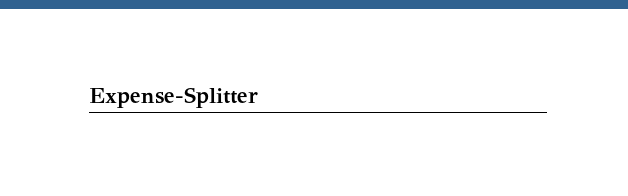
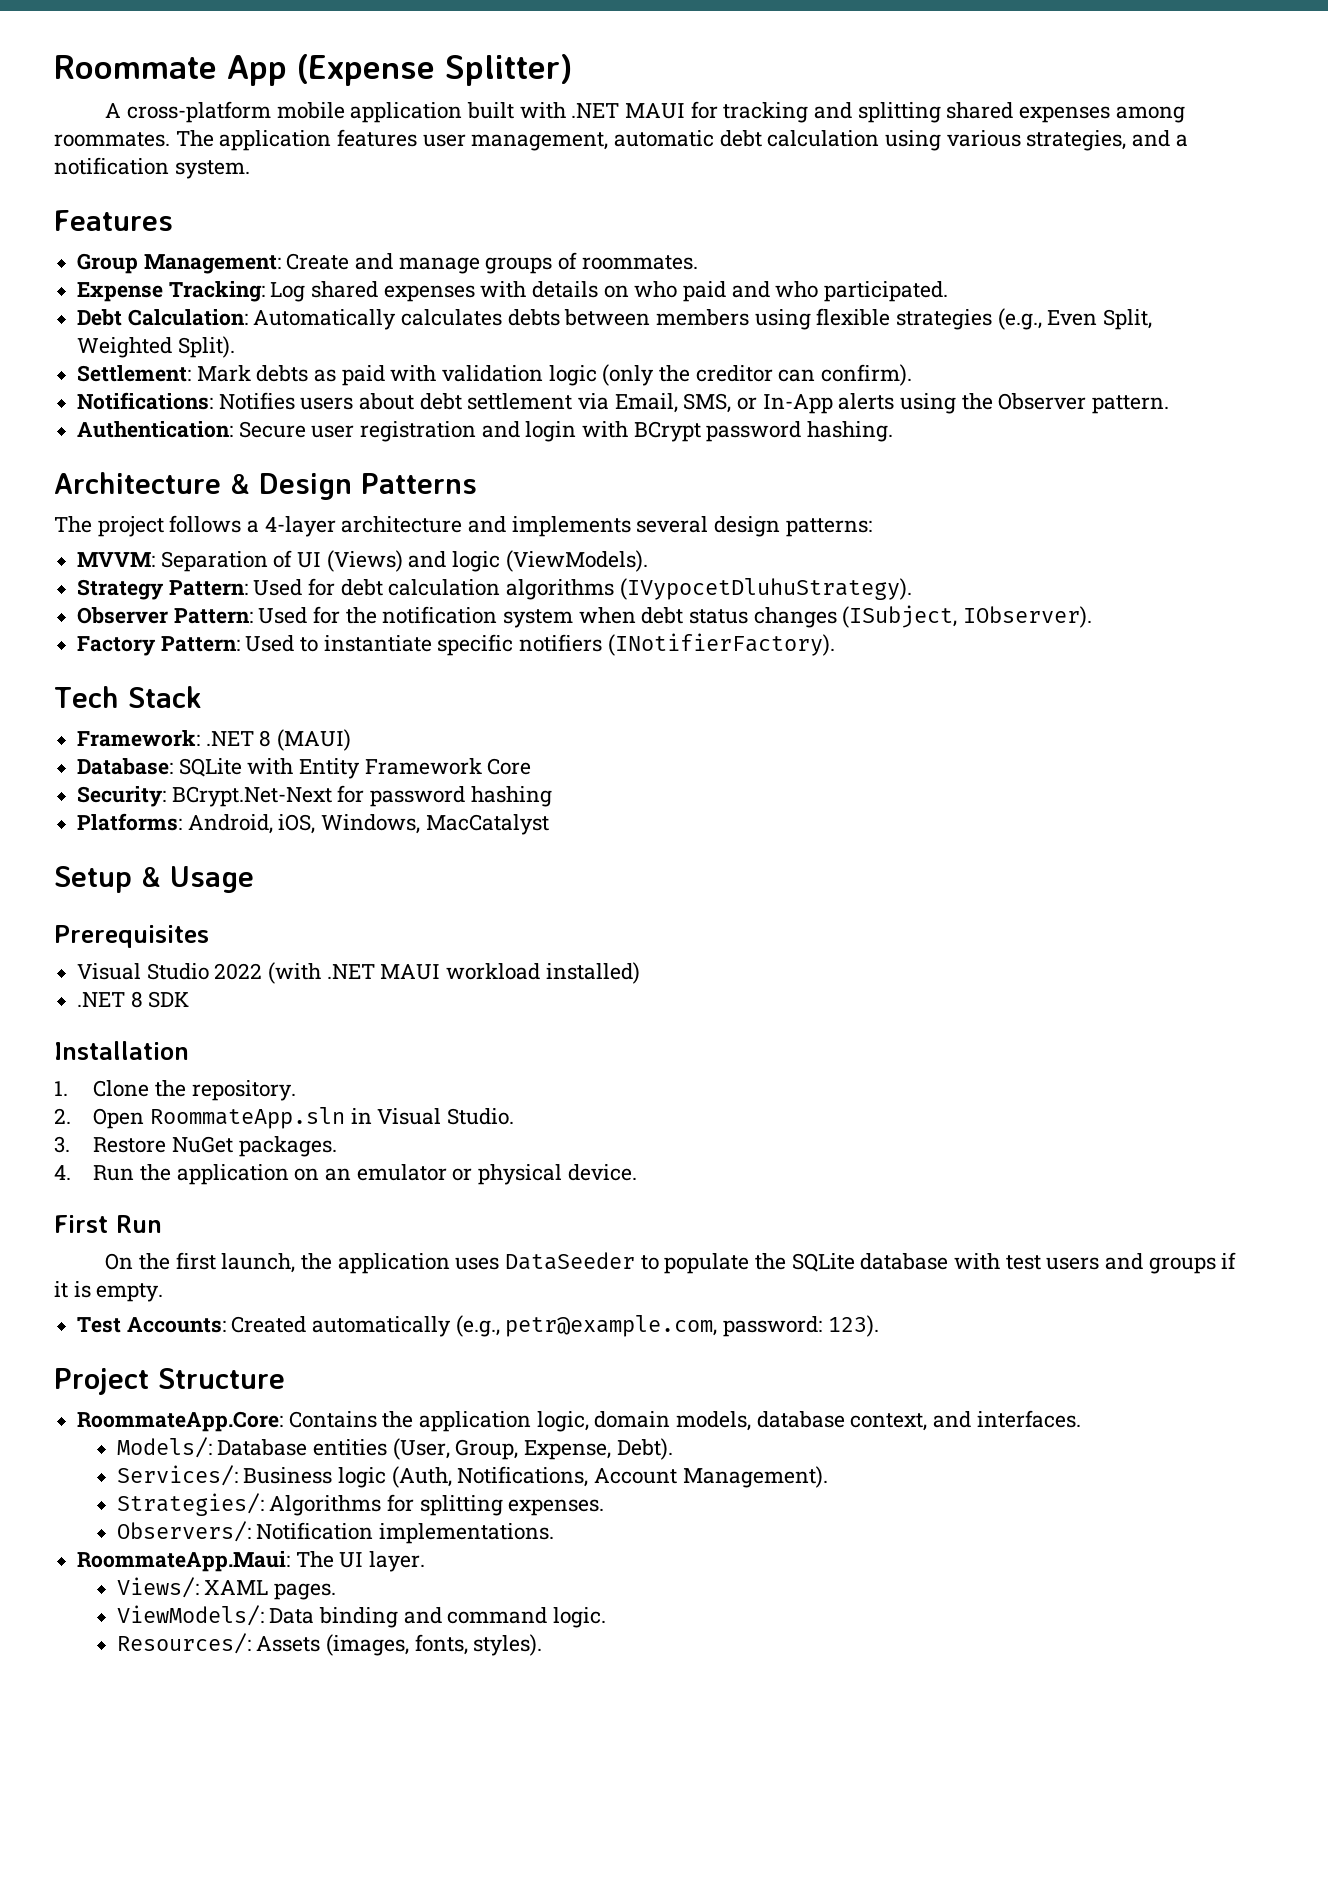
- Expense-Splitter
+ Roommate App (Expense Splitter)
+ A cross-platform mobile application built with .NET MAUI for tracking and splitting shared expenses among roommates. The application features user management, automatic debt calculation using various strategies, and a notification system.
+ Features
+ Group Management: Create and manage groups of roommates.
+ Expense Tracking: Log shared expenses with details on who paid and who participated.
+ Debt Calculation: Automatically calculates debts between members using flexible strategies (e.g., Even Split, Weighted Split).
+ Settlement: Mark debts as paid with validation logic (only the creditor can confirm).
+ Notifications: Notifies users about debt settlement via Email, SMS, or In-App alerts using the Observer pattern.
+ Authentication: Secure user registration and login with BCrypt password hashing.
+ Architecture & Design Patterns
+ The project follows a 4-layer architecture and implements several design patterns:
+ MVVM: Separation of UI (Views) and logic (ViewModels).
+ Strategy Pattern: Used for debt calculation algorithms (IVypocetDluhuStrategy).
+ Observer Pattern: Used for the notification system when debt status changes (ISubject, IObserver).
+ Factory Pattern: Used to instantiate specific notifiers (INotifierFactory).
+ Tech Stack
+ Framework: .NET 8 (MAUI)
+ Database: SQLite with Entity Framework Core
+ Security: BCrypt.Net-Next for password hashing
+ Platforms: Android, iOS, Windows, MacCatalyst
+ Setup & Usage
+ Prerequisites
+ Visual Studio 2022 (with .NET MAUI workload installed)
+ .NET 8 SDK
+ Installation
+ 1. Clone the repository.
+ 2. Open RoommateApp.sln in Visual Studio.
+ 3. Restore NuGet packages.
+ 4. Run the application on an emulator or physical device.
+ First Run
+ On the first launch, the application uses DataSeeder to populate the SQLite database with test users and groups if it is empty.
+ Test Accounts: Created automatically (e.g., petr@example.com, password: 123).
+ Project Structure
+ RoommateApp.Core: Contains the application logic, domain models, database context, and interfaces.
+ Models/: Database entities (User, Group, Expense, Debt).
+ Services/: Business logic (Auth, Notifications, Account Management).
+ Strategies/: Algorithms for splitting expenses.
+ Observers/: Notification implementations.
+ RoommateApp.Maui: The UI layer.
+ Views/: XAML pages.
+ ViewModels/: Data binding and command logic.
+ Resources/: Assets (images, fonts, styles).

